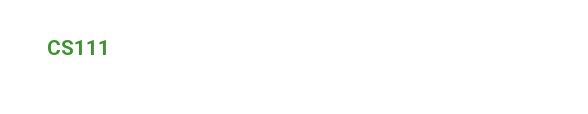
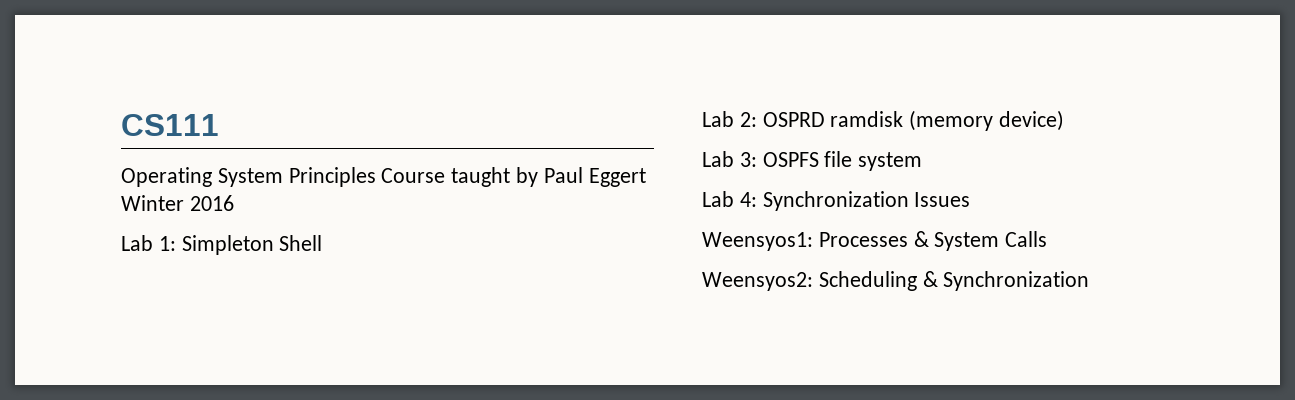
+ Operating System Principles Course taught by Paul Eggert Winter 2016
+ Lab 1: Simpleton Shell
+ Lab 2: OSPRD ramdisk (memory device)
+ Lab 3: OSPFS file system
+ Lab 4: Synchronization Issues
+ Weensyos1: Processes & System Calls
+ Weensyos2: Scheduling & Synchronization

